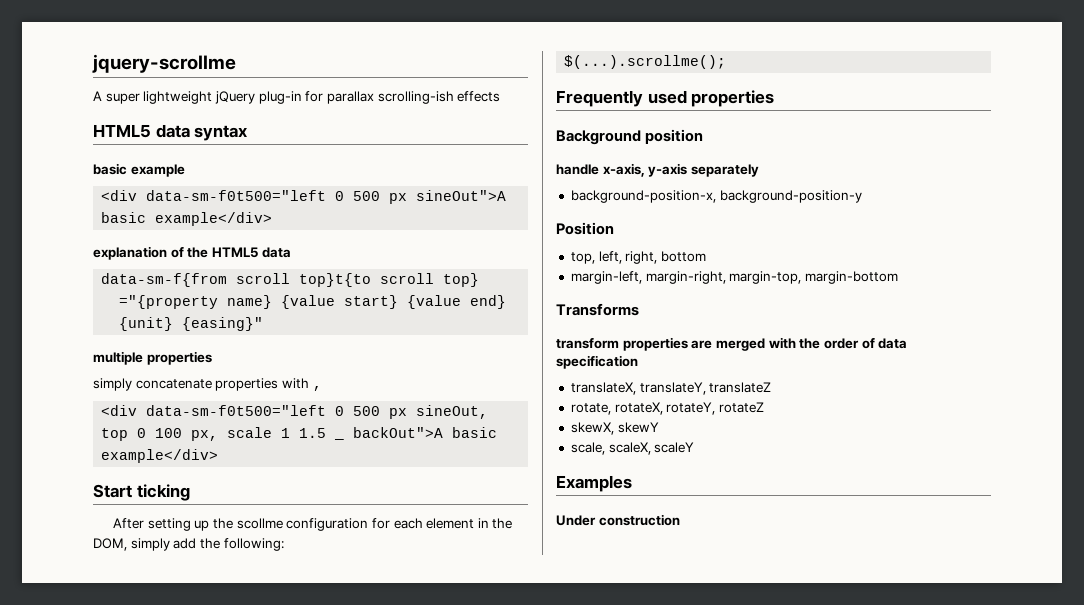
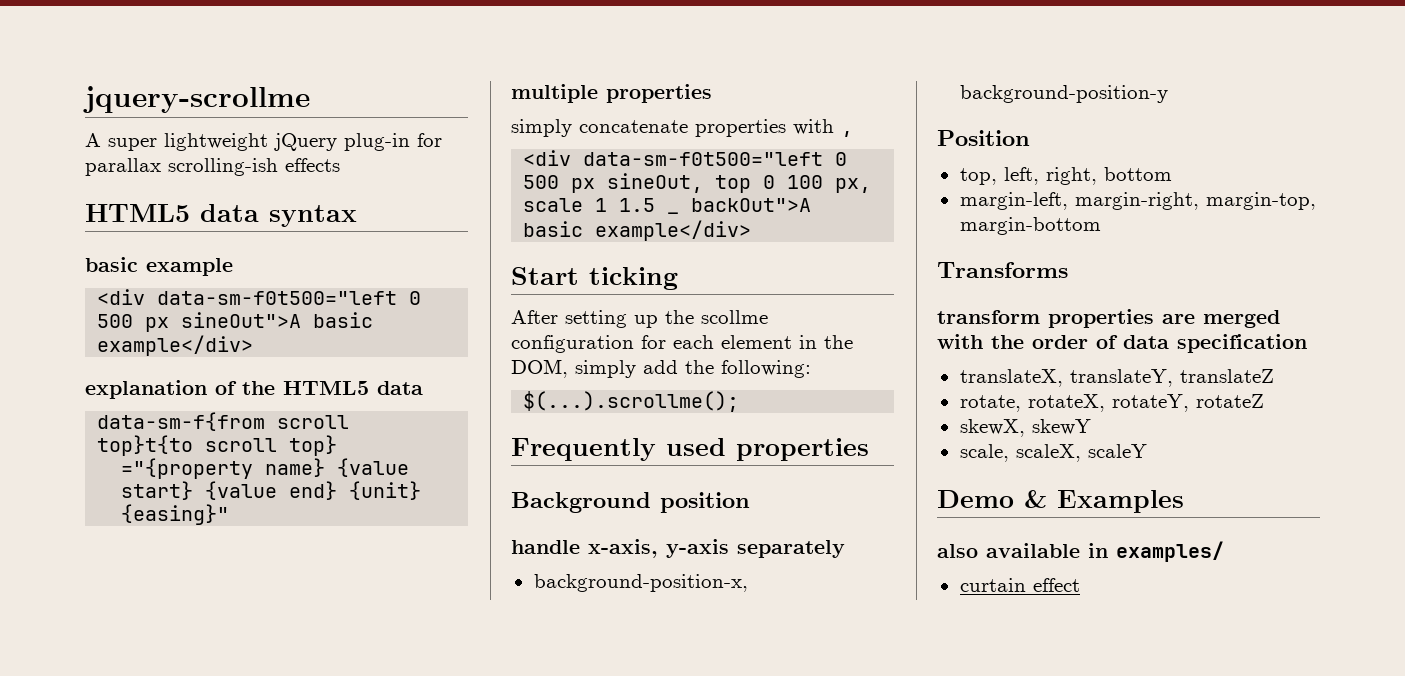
- Examples
+ Demo & Examples
- Under construction
+ also available in examples/
+ curtain effect

